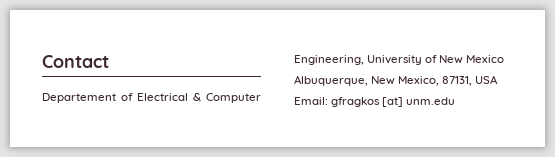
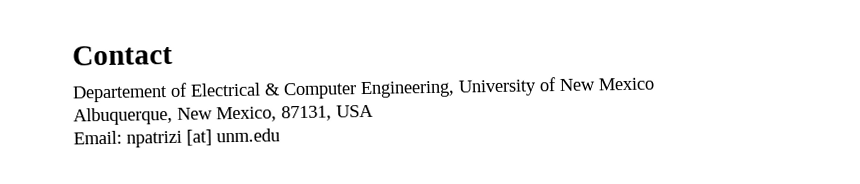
- Email: gfragkos [at] unm.edu
+ Email: npatrizi [at] unm.edu

